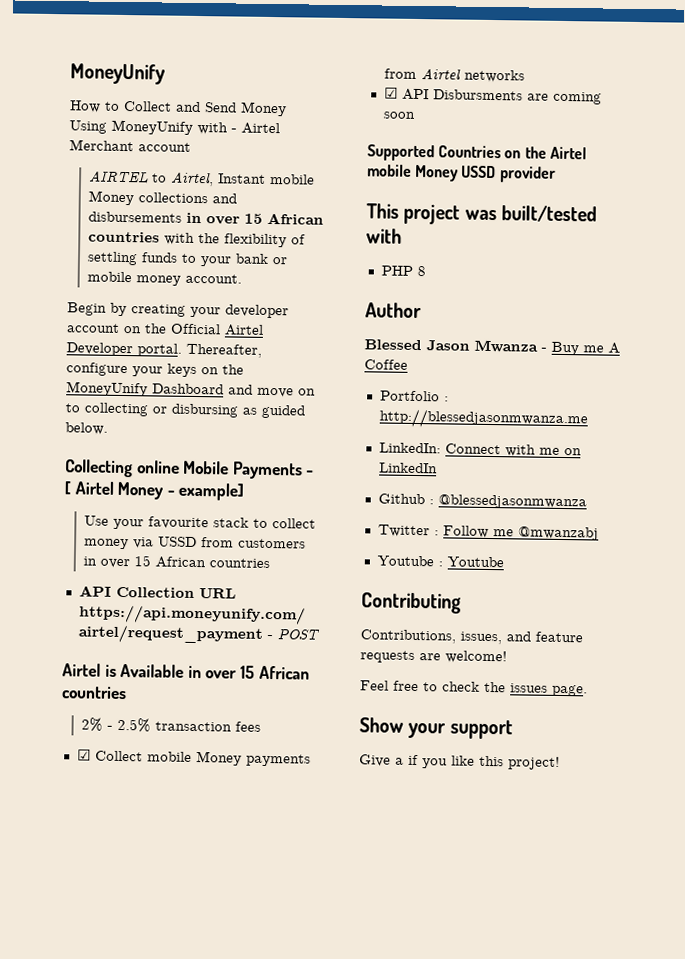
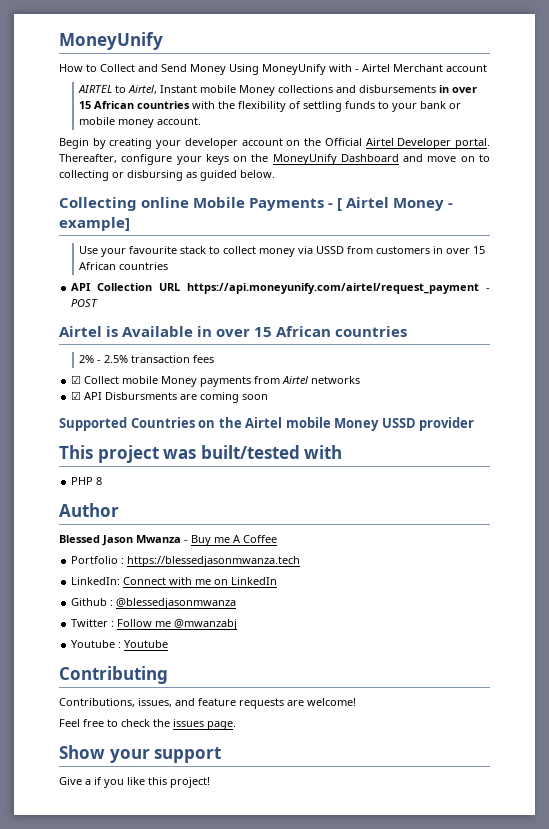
- Portfolio : http://blessedjasonmwanza.me
+ Portfolio : https://blessedjasonmwanza.tech

